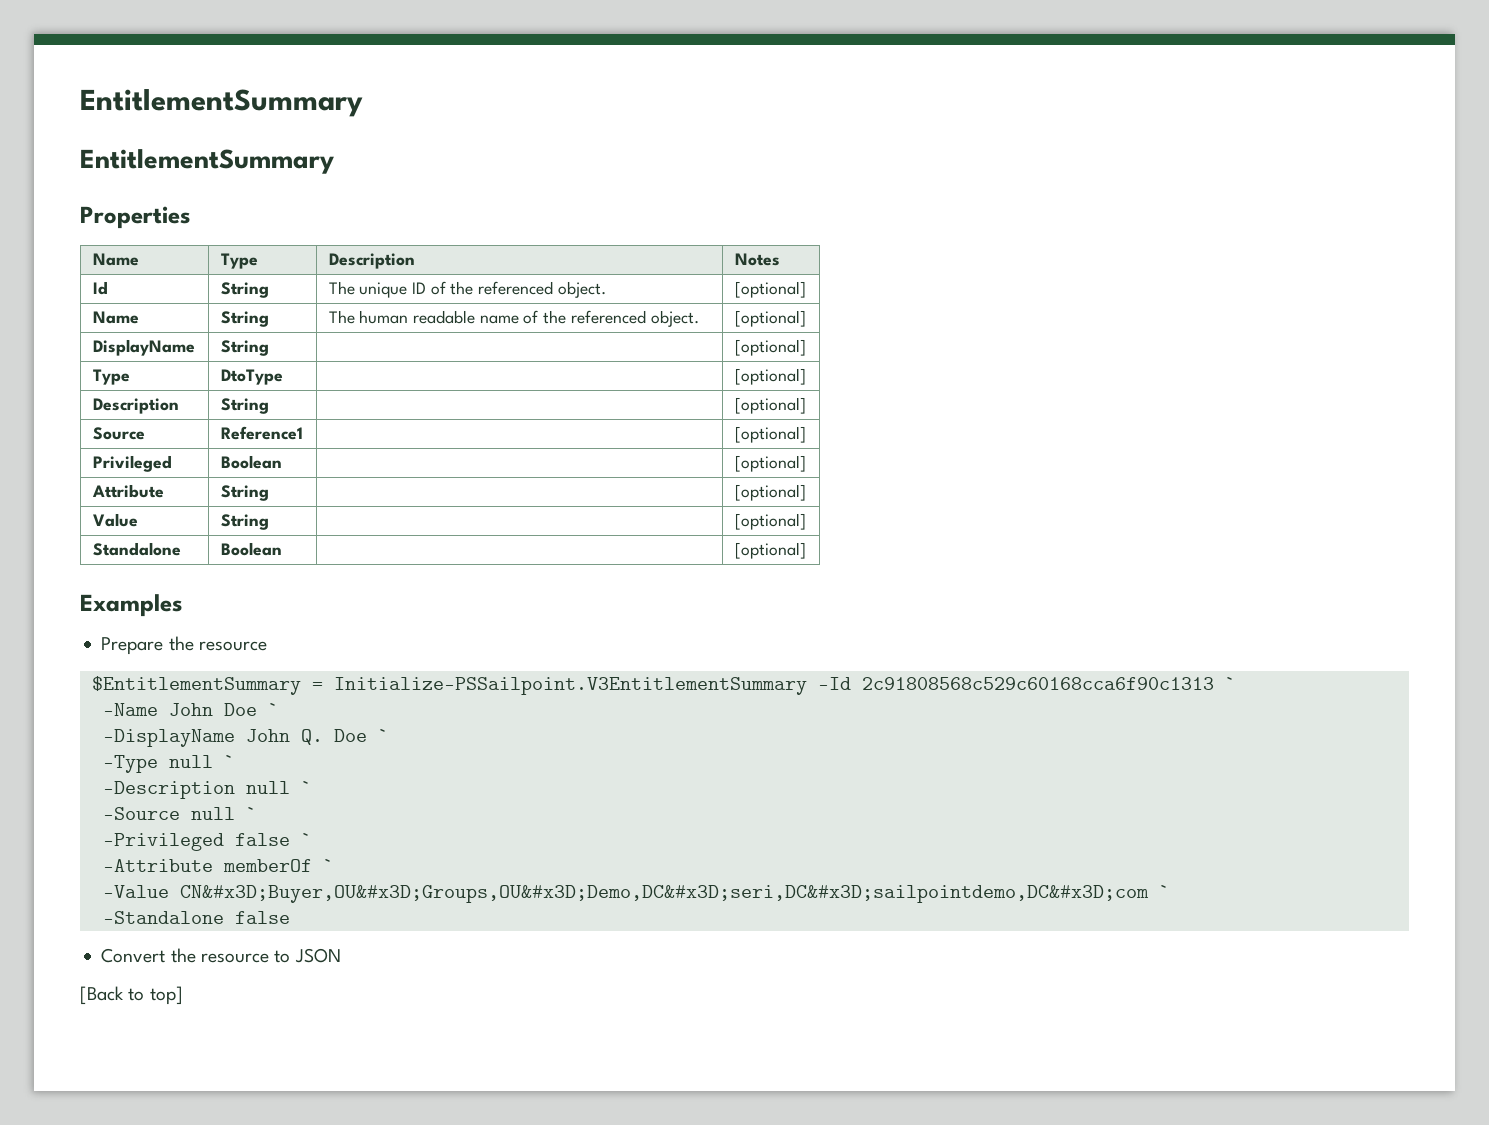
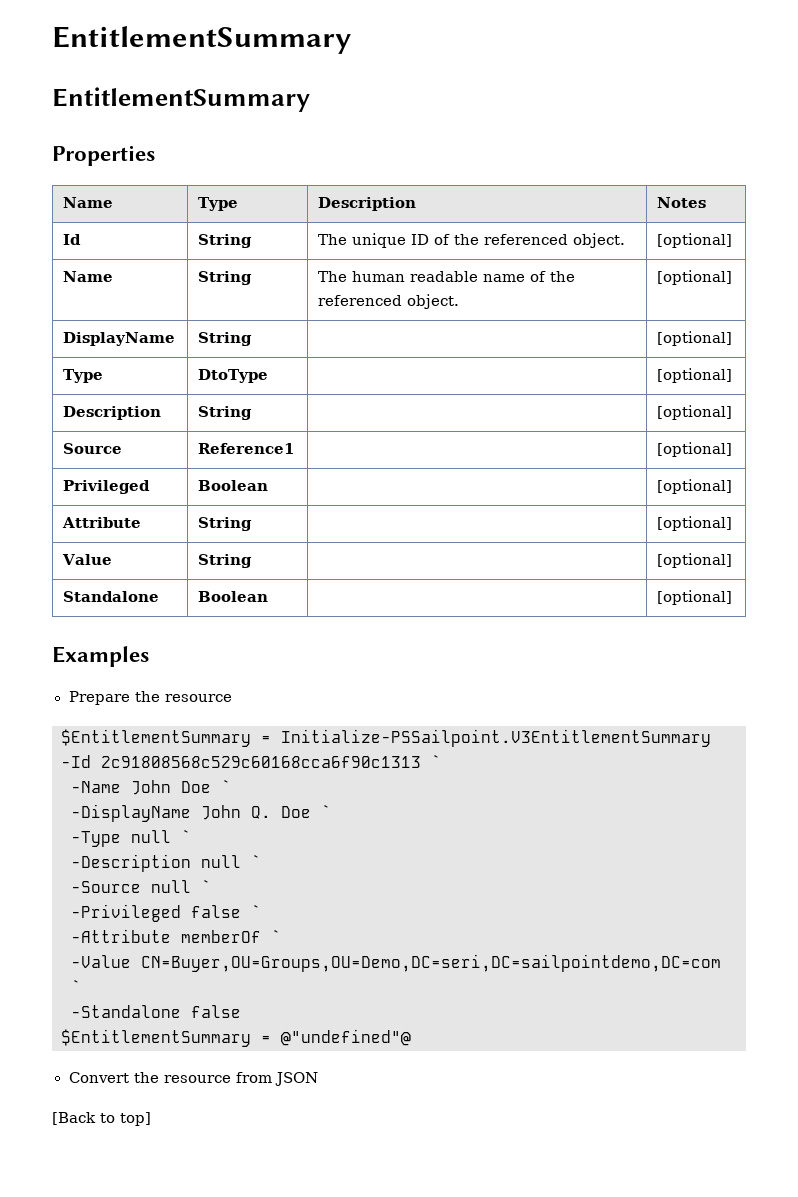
- -Value CN&#x3D;Buyer,OU&#x3D;Groups,OU&#x3D;Demo,DC&#x3D;seri,DC&#x3D;sailpointdemo,DC&#x3D;com `
+ -Value CN=Buyer,OU=Groups,OU=Demo,DC=seri,DC=sailpointdemo,DC=com `
+ $EntitlementSummary = @"undefined"@
- Convert the resource to JSON
+ Convert the resource from JSON

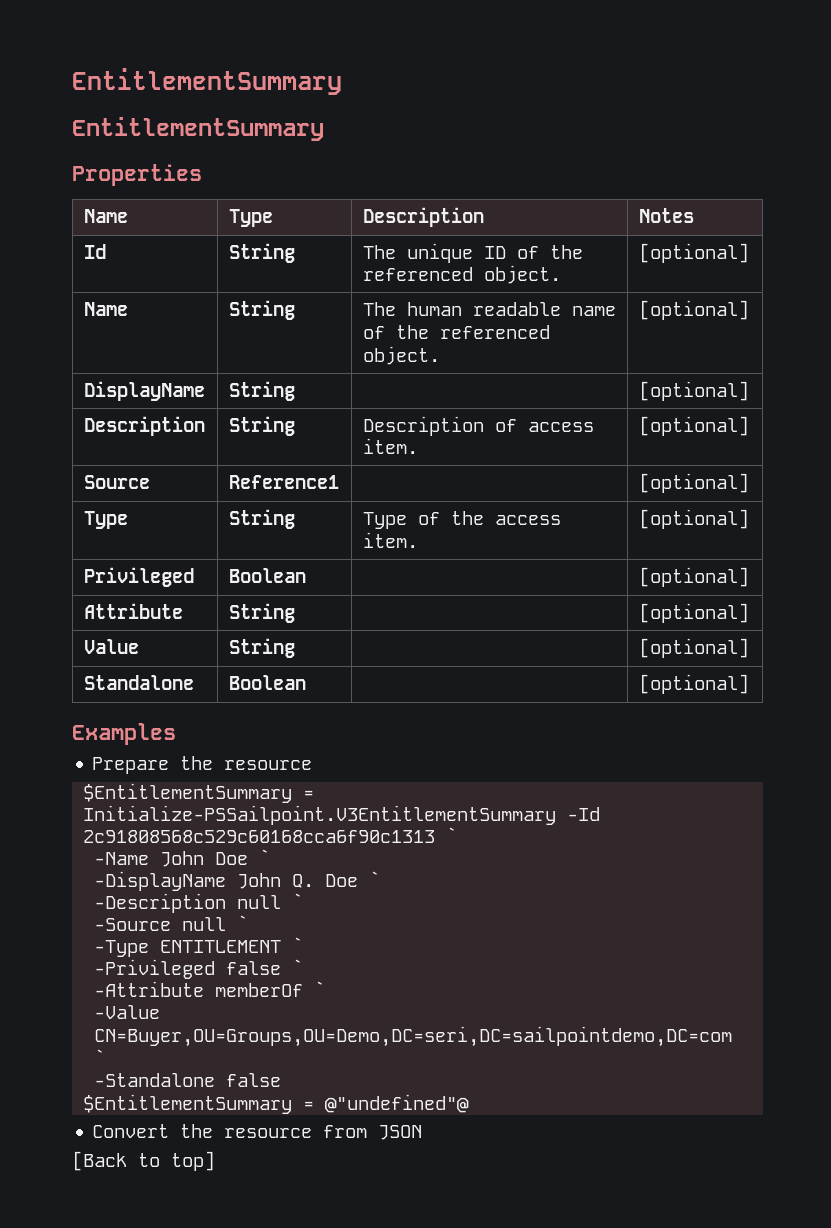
- Type | DtoType | | [optional]
- Description | String | | [optional]
+ Description | String | Description of access item. | [optional]
+ Type | String | Type of the access item. | [optional]
- -Type null `
+ -Type ENTITLEMENT `

